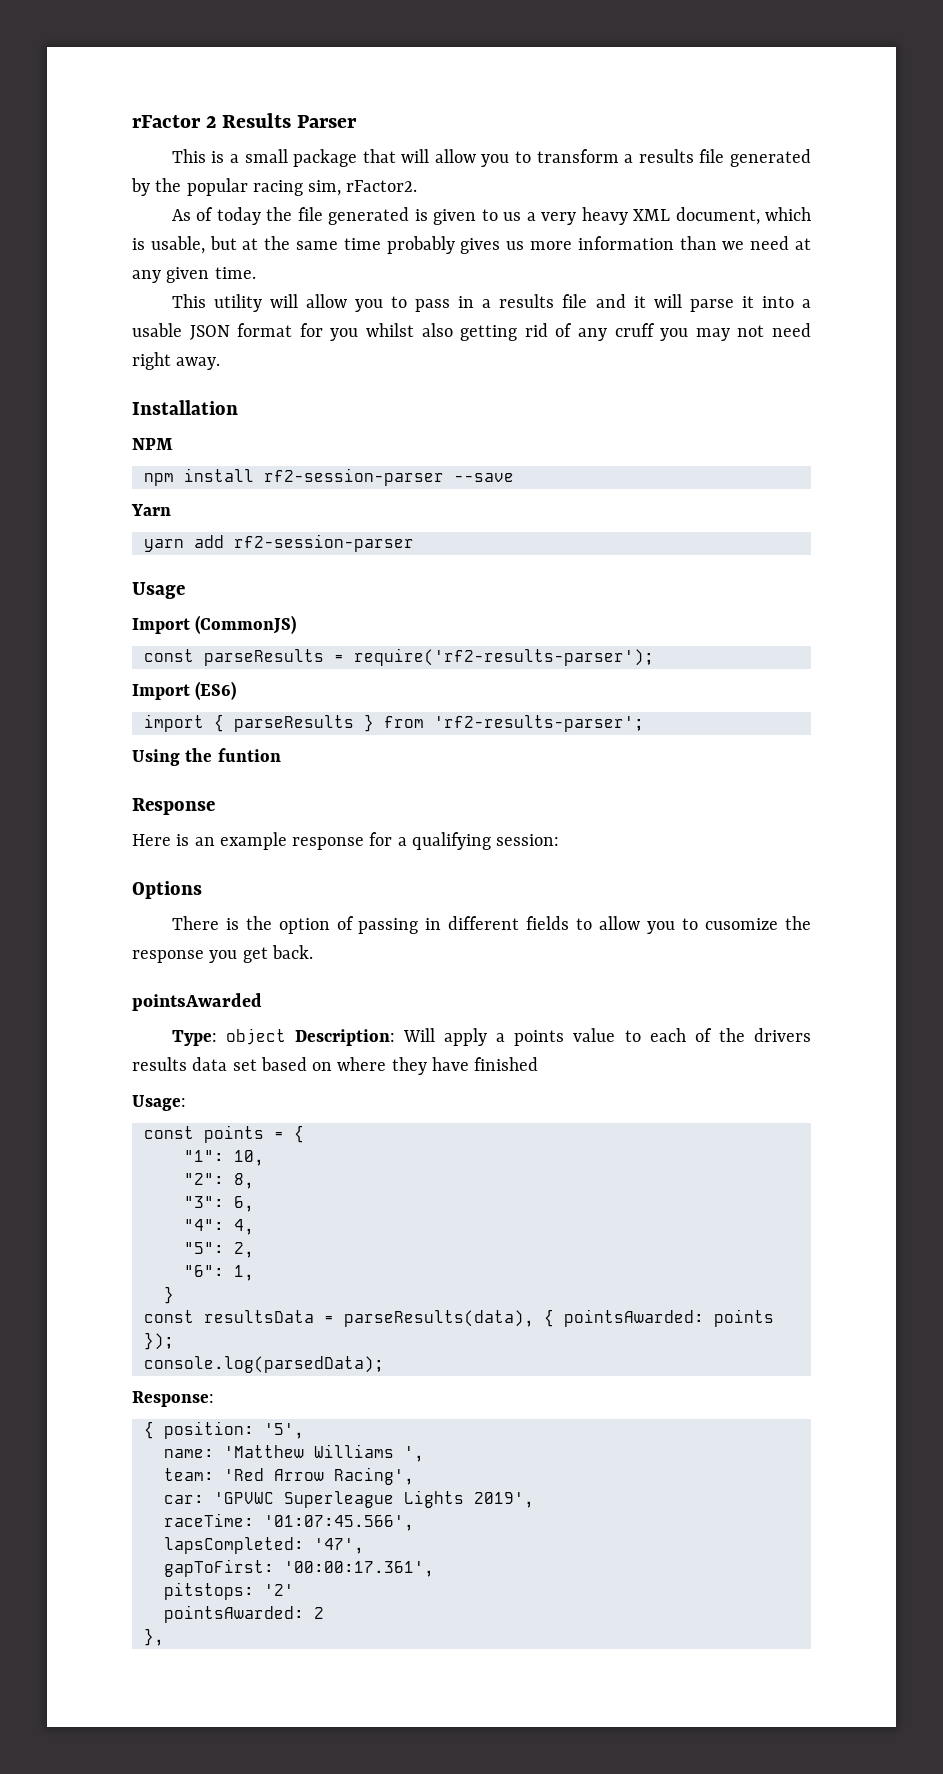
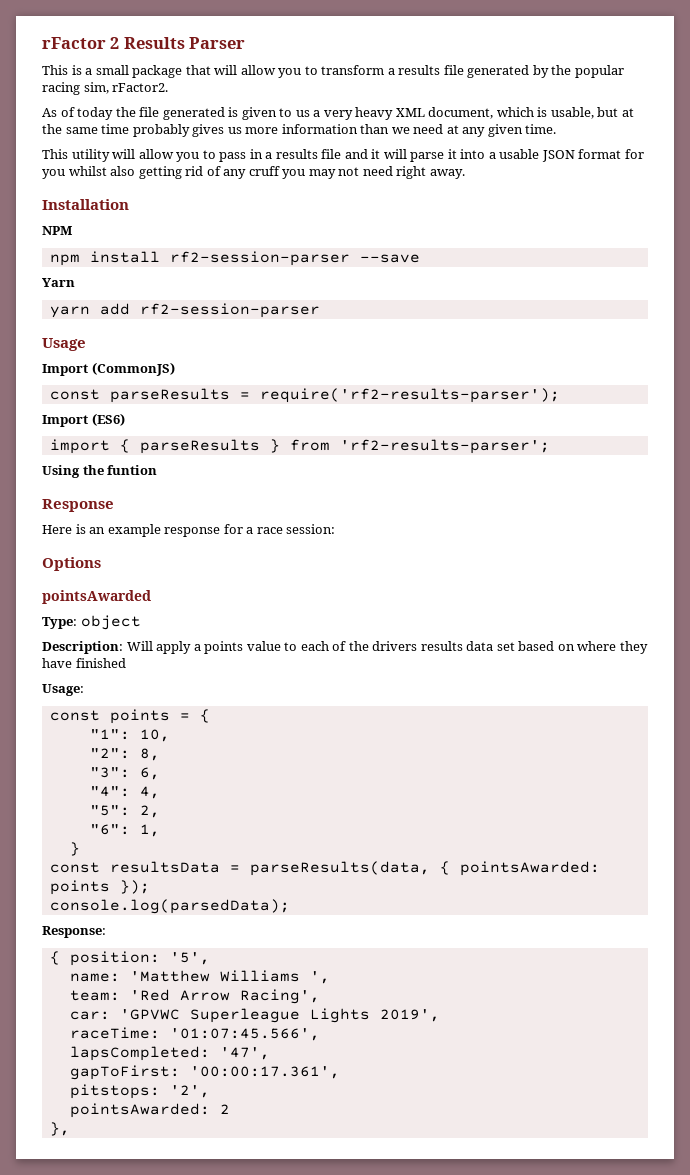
- Here is an example response for a qualifying session:
+ Here is an example response for a race session:
- There is the option of passing in different fields to allow you to cusomize the response you get back.
- Type: object Description: Will apply a points value to each of the drivers results data set based on where they have finished
+ Type: object
+ Description: Will apply a points value to each of the drivers results data set based on where they have finished
- const resultsData = parseResults(data), { pointsAwarded: points });
+ const resultsData = parseResults(data, { pointsAwarded: points });
- pitstops: '2'
+ pitstops: '2',

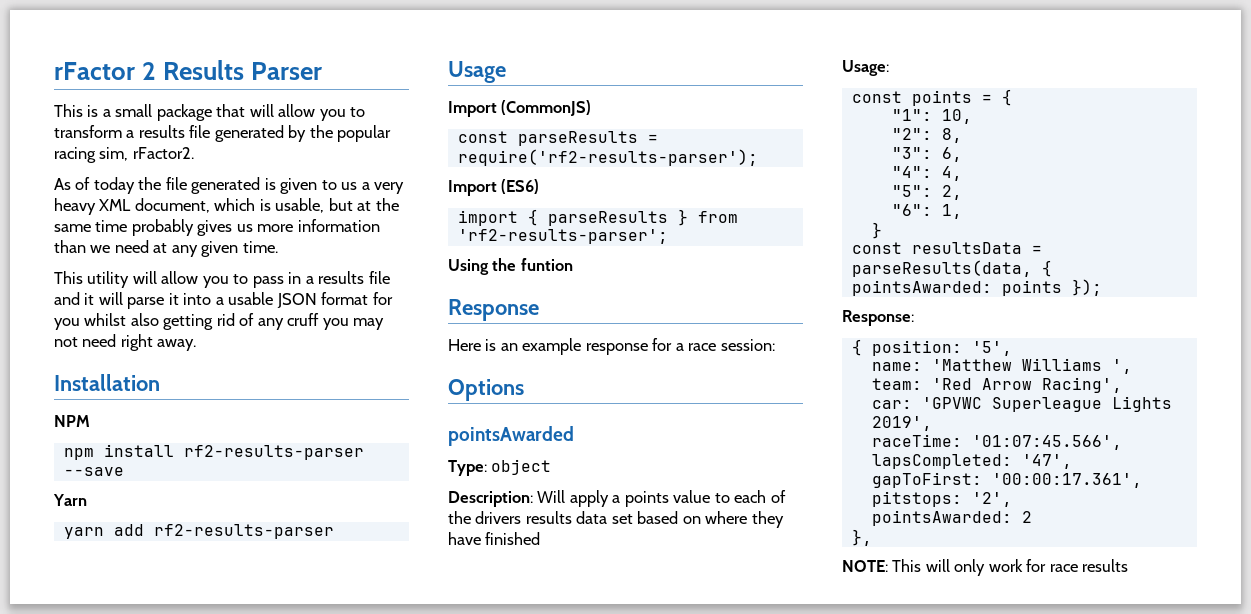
- npm install rf2-session-parser --save
+ npm install rf2-results-parser --save
- yarn add rf2-session-parser
+ yarn add rf2-results-parser
- console.log(parsedData);
+ NOTE: This will only work for race results

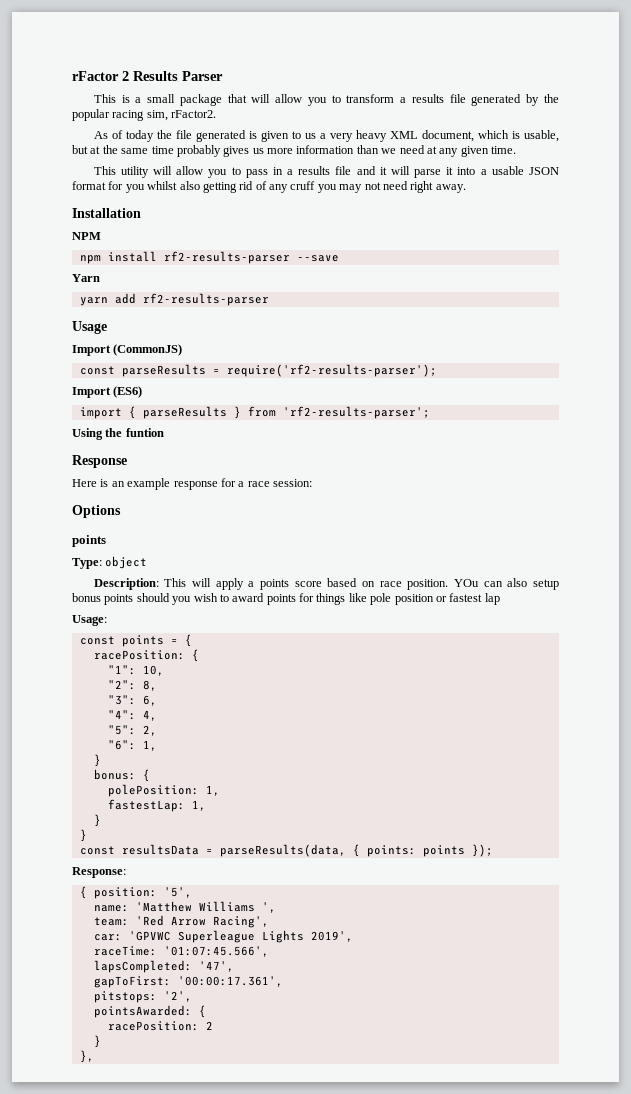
  Options
- pointsAwarded
+ points
- Description: Will apply a points value to each of the drivers results data set based on where they have finished
+ Description: This will apply a points score based on race position. YOu can also setup bonus points should you wish to award points for things like pole position or fastest lap
+ racePosition: {
+ bonus: {
+ polePosition: 1,
+ fastestLap: 1,
+ }
+ }
- const resultsData = parseResults(data, { pointsAwarded: points });
+ const resultsData = parseResults(data, { points: points });
- pointsAwarded: 2
+ pointsAwarded: {
+ racePosition: 2
+ }
- NOTE: This will only work for race results

